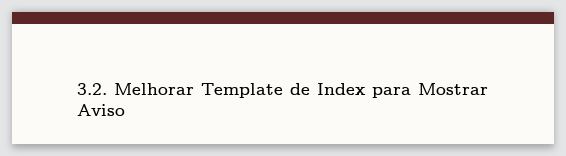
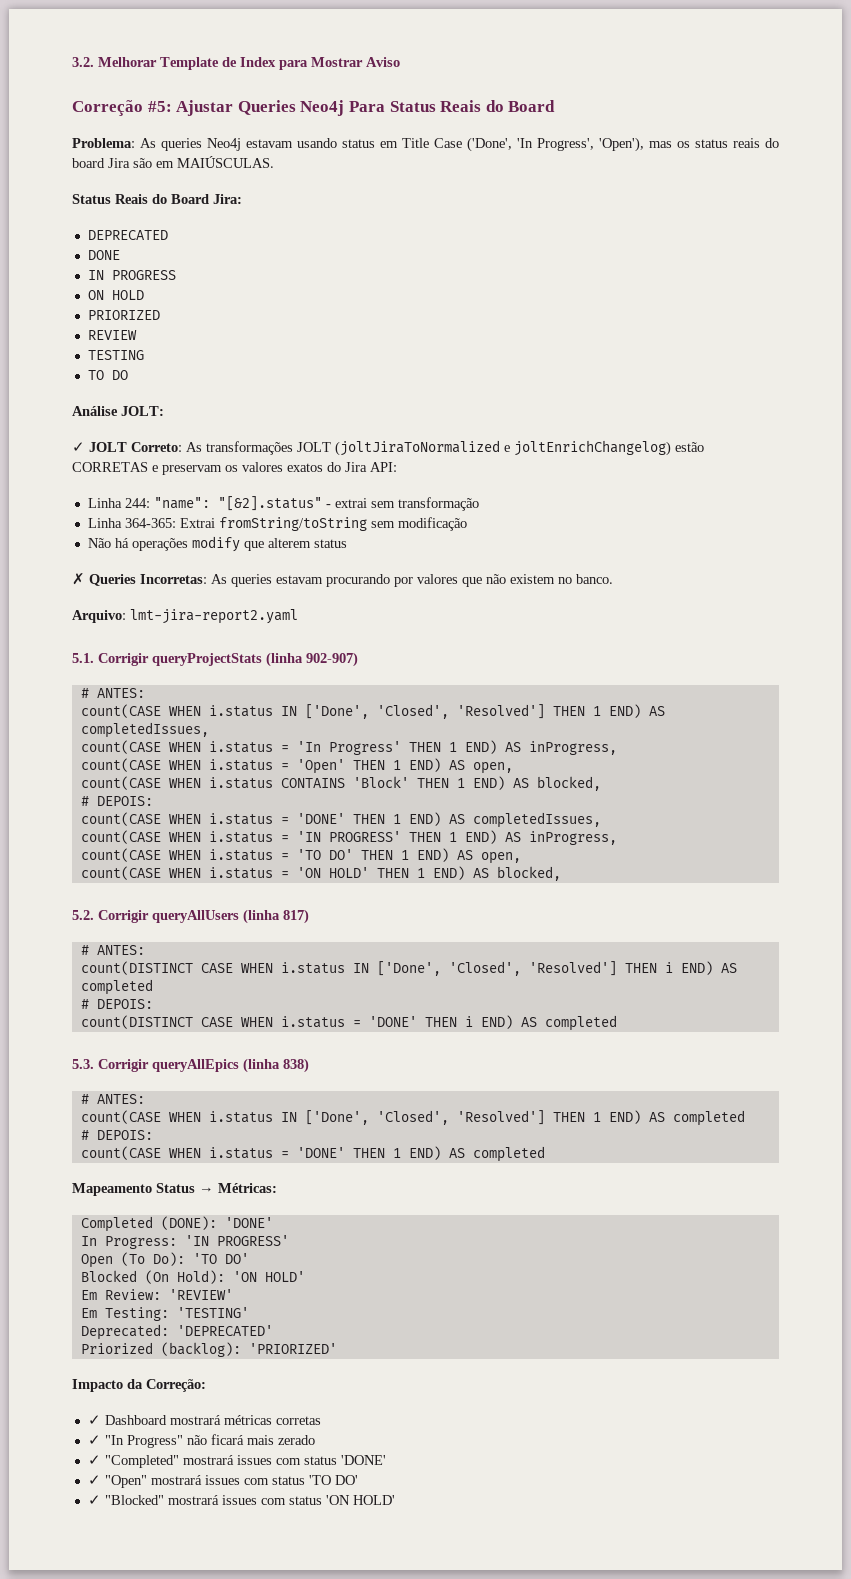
+ Correção #5: Ajustar Queries Neo4j Para Status Reais do Board
+ Problema: As queries Neo4j estavam usando status em Title Case ('Done', 'In Progress', 'Open'), mas os status reais do board Jira são em MAIÚSCULAS.
+ Status Reais do Board Jira:
+ DEPRECATED
+ DONE
+ IN PROGRESS
+ ON HOLD
+ PRIORIZED
+ REVIEW
+ TESTING
+ TO DO
+ Análise JOLT:
+ ✓ JOLT Correto: As transformações JOLT (joltJiraToNormalized e joltEnrichChangelog) estão CORRETAS e preservam os valores exatos do Jira API:
+ Linha 244: "name": "[&2].status" - extrai sem transformação
+ Linha 364-365: Extrai fromString/toString sem modificação
+ Não há operações modify que alterem status
+ ✗ Queries Incorretas: As queries estavam procurando por valores que não existem no banco.
+ Arquivo: lmt-jira-report2.yaml
+ 5.1. Corrigir queryProjectStats (linha 902-907)
+ # ANTES:
+ count(CASE WHEN i.status IN ['Done', 'Closed', 'Resolved'] THEN 1 END) AS completedIssues,
+ count(CASE WHEN i.status = 'In Progress' THEN 1 END) AS inProgress,
+ count(CASE WHEN i.status = 'Open' THEN 1 END) AS open,
+ count(CASE WHEN i.status CONTAINS 'Block' THEN 1 END) AS blocked,
+ # DEPOIS:
+ count(CASE WHEN i.status = 'DONE' THEN 1 END) AS completedIssues,
+ count(CASE WHEN i.status = 'IN PROGRESS' THEN 1 END) AS inProgress,
+ count(CASE WHEN i.status = 'TO DO' THEN 1 END) AS open,
+ count(CASE WHEN i.status = 'ON HOLD' THEN 1 END) AS blocked,
+ 5.2. Corrigir queryAllUsers (linha 817)
+ # ANTES:
+ count(DISTINCT CASE WHEN i.status IN ['Done', 'Closed', 'Resolved'] THEN i END) AS completed
+ # DEPOIS:
+ count(DISTINCT CASE WHEN i.status = 'DONE' THEN i END) AS completed
+ 5.3. Corrigir queryAllEpics (linha 838)
+ # ANTES:
+ count(CASE WHEN i.status IN ['Done', 'Closed', 'Resolved'] THEN 1 END) AS completed
+ # DEPOIS:
+ count(CASE WHEN i.status = 'DONE' THEN 1 END) AS completed
+ Mapeamento Status → Métricas:
+ Completed (DONE): 'DONE'
+ In Progress: 'IN PROGRESS'
+ Open (To Do): 'TO DO'
+ Blocked (On Hold): 'ON HOLD'
+ Em Review: 'REVIEW'
+ Em Testing: 'TESTING'
+ Deprecated: 'DEPRECATED'
+ Priorized (backlog): 'PRIORIZED'
+ Impacto da Correção:
+ ✓ Dashboard mostrará métricas corretas
+ ✓ "In Progress" não ficará mais zerado
+ ✓ "Completed" mostrará issues com status 'DONE'
+ ✓ "Open" mostrará issues com status 'TO DO'
+ ✓ "Blocked" mostrará issues com status 'ON HOLD'

